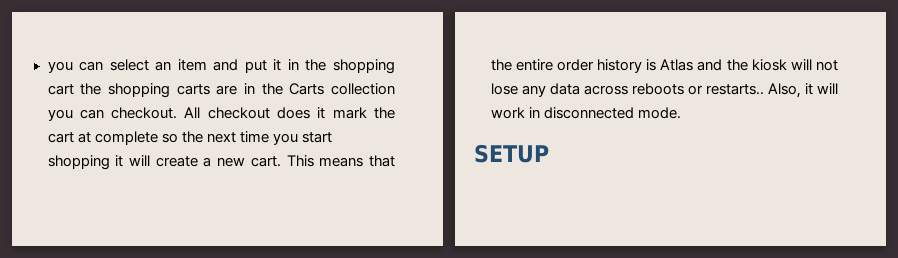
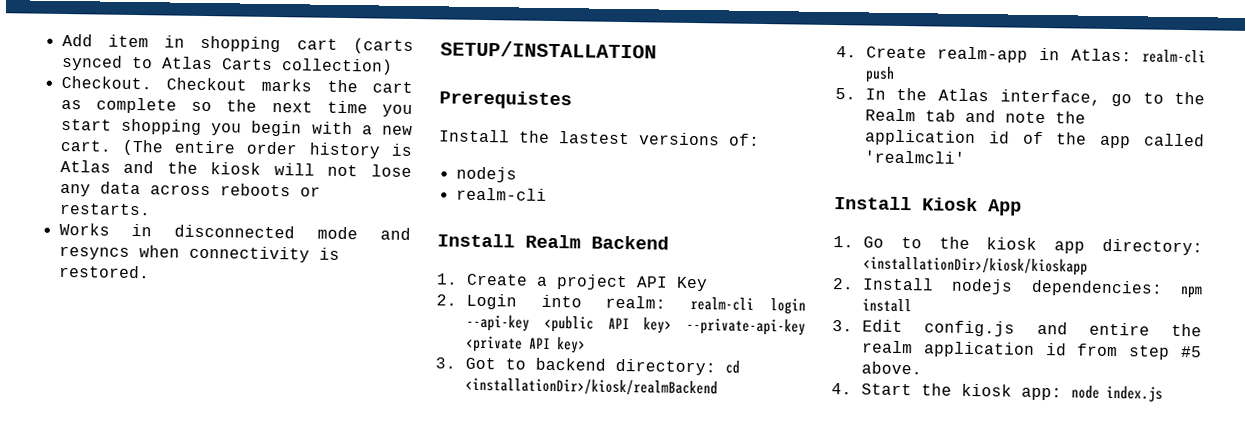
- you can select an item and put it in the shopping cart the shopping carts are in the Carts collection you can checkout. All checkout does it mark the cart at complete so the next time you start shopping it will create a new cart. This means that the entire order history is Atlas and the kiosk will not lose any data across reboots or restarts.. Also, it will work in disconnected mode.
- SETUP
+ Add item in shopping cart (carts synced to Atlas Carts collection)
+ Checkout. Checkout marks the cart as complete so the next time you start shopping you begin with a new cart. (The entire order history is Atlas and the kiosk will not lose any data across reboots or restarts.
+ Works in disconnected mode and resyncs when connectivity is restored.
+ SETUP/INSTALLATION
+ Prerequistes
+ Install the lastest versions of:
+ nodejs
+ realm-cli
+ Install Realm Backend
+ 1. Create a project API Key
+ 2. Login into realm: realm-cli login --api-key <public API key> --private-api-key <private API key>
+ 3. Got to backend directory: cd <installationDir>/kiosk/realmBackend
+ 4. Create realm-app in Atlas: realm-cli push
+ 5. In the Atlas interface, go to the Realm tab and note the application id of the app called 'realmcli'
+ Install Kiosk App
+ 1. Go to the kiosk app directory: <installationDir>/kiosk/kioskapp
+ 2. Install nodejs dependencies: npm install
+ 3. Edit config.js and entire the realm application id from step #5 above.
+ 4. Start the kiosk app: node index.js

